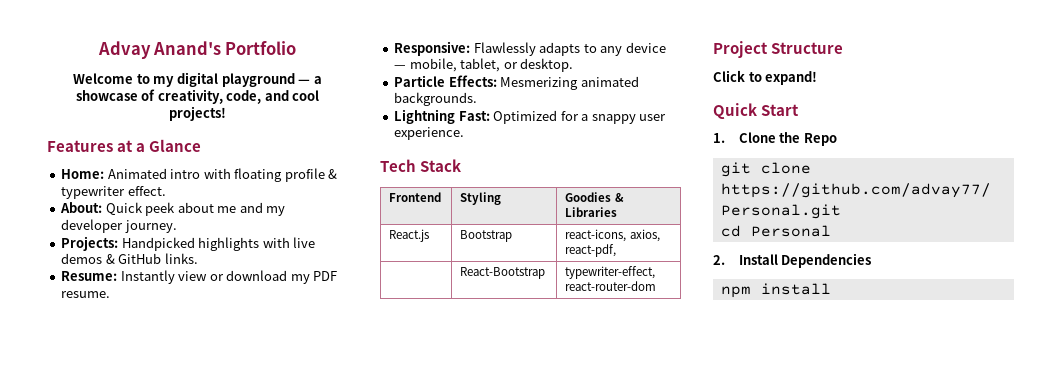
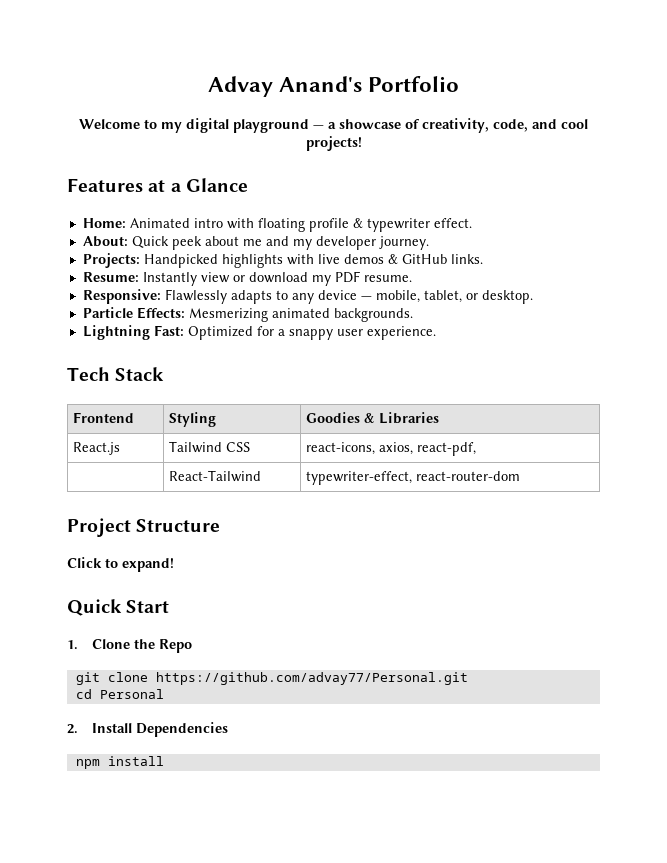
- React.js | Bootstrap | react-icons, axios, react-pdf,
+ React.js | Tailwind CSS | react-icons, axios, react-pdf,
- | React-Bootstrap | typewriter-effect, react-router-dom
+ | React-Tailwind | typewriter-effect, react-router-dom

